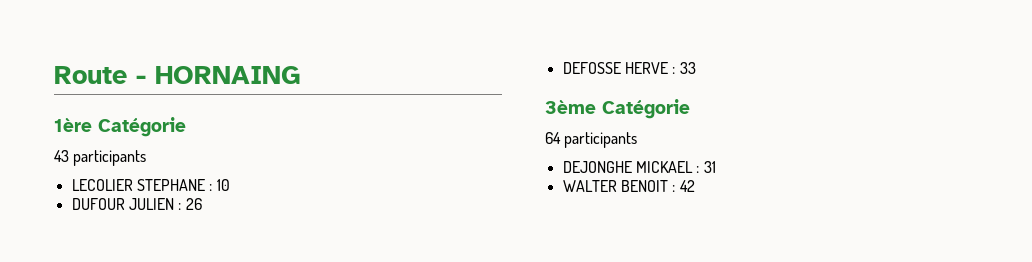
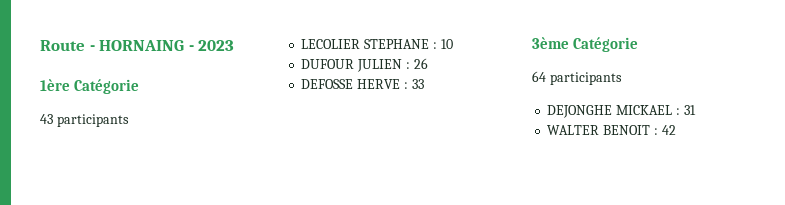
- Route - HORNAING
+ Route - HORNAING - 2023

